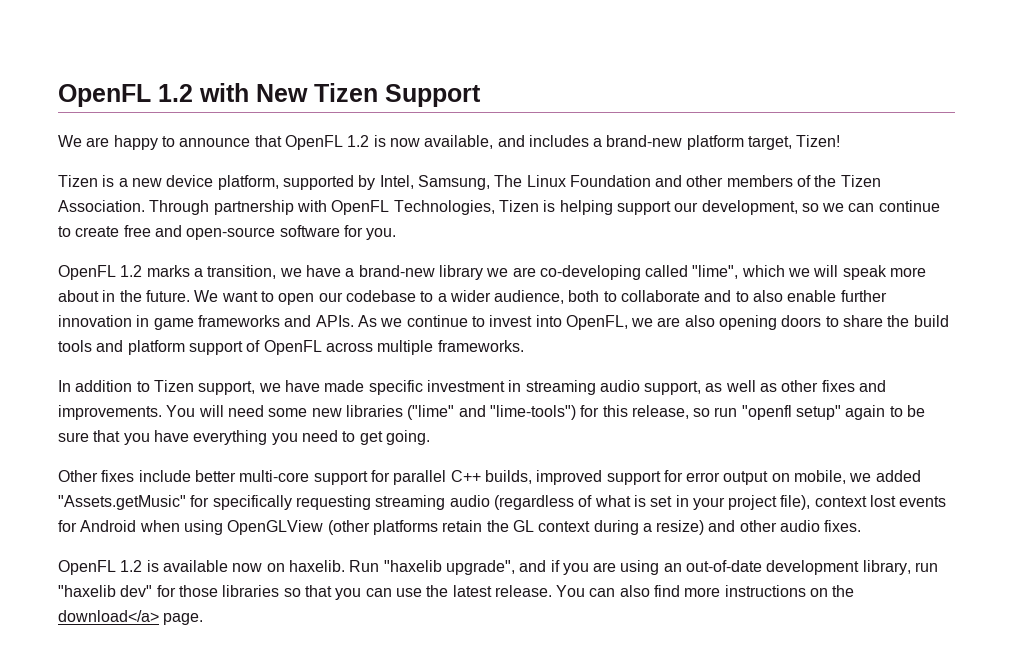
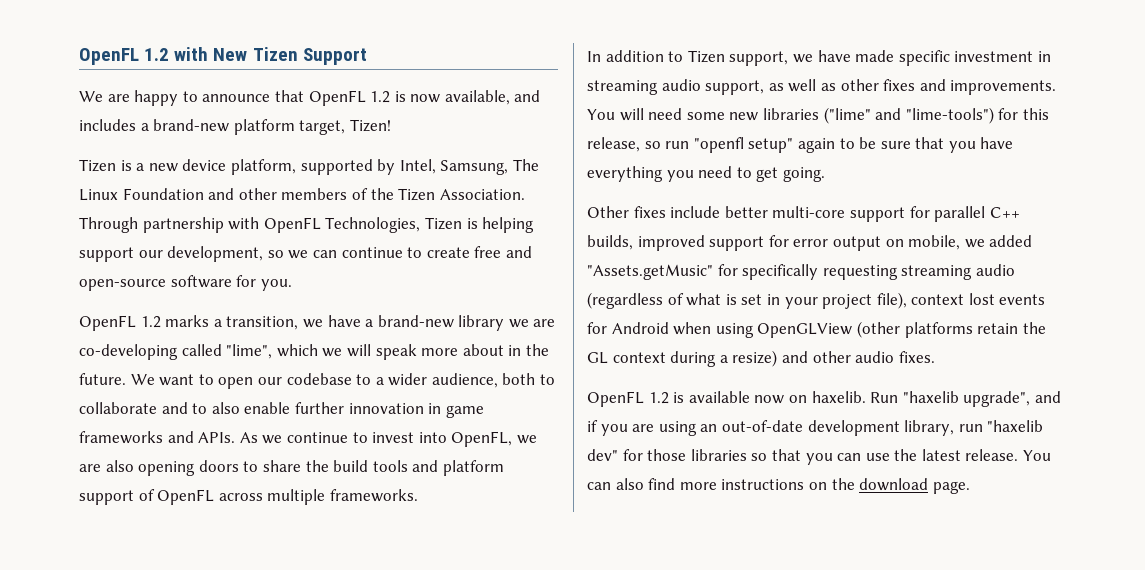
- You can also find more instructions on the download</a> page.
+ You can also find more instructions on the download page.

